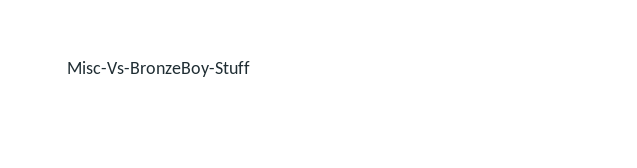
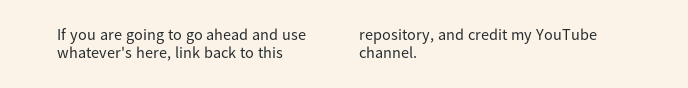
- Misc-Vs-BronzeBoy-Stuff
+ If you are going to go ahead and use whatever's here, link back to this repository, and credit my YouTube channel.

